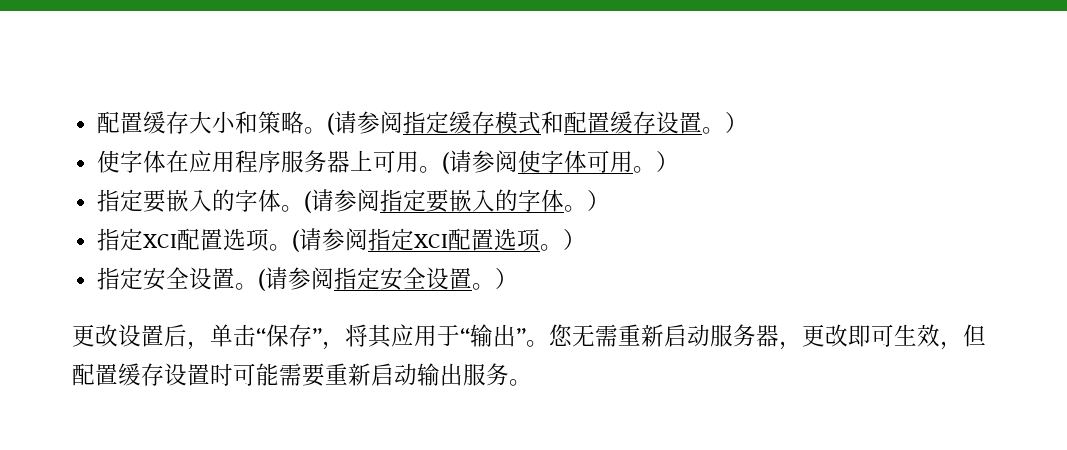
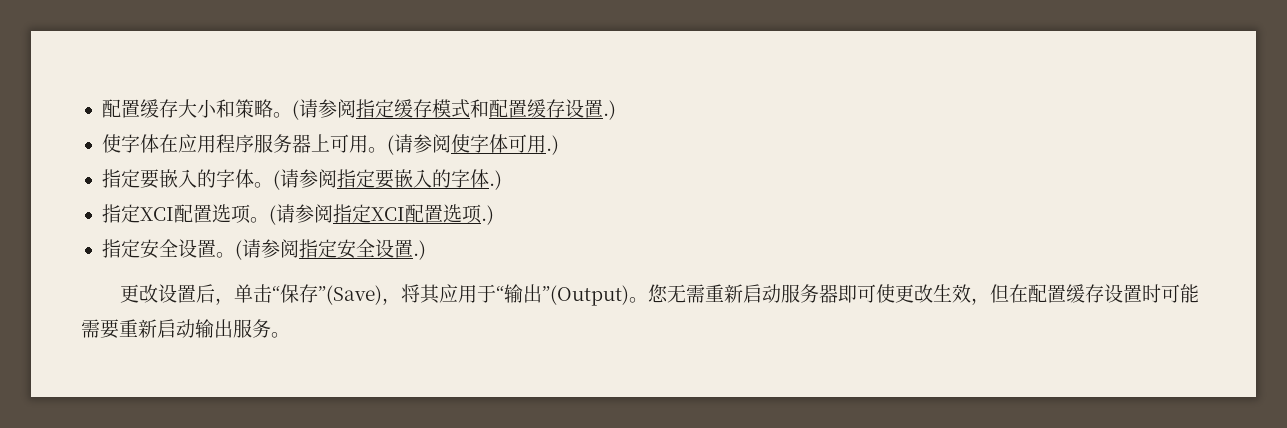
- (请参阅指定缓存模式和配置缓存设置。）
+ (请参阅指定缓存模式和配置缓存设置.)
- (请参阅使字体可用。）
+ (请参阅使字体可用.)
- (请参阅指定要嵌入的字体。）
+ (请参阅指定要嵌入的字体.)
- (请参阅指定XCI配置选项。）
+ (请参阅指定XCI配置选项.)
- (请参阅指定安全设置。）
+ (请参阅指定安全设置.)
- 更改设置后，单击“保存”，将其应用于“输出”。
+ 更改设置后，单击“保存”(Save)，将其应用于“输出”(Output)。
- 您无需重新启动服务器，更改即可生效，但配置缓存设置时可能需要重新启动输出服务。
+ 您无需重新启动服务器即可使更改生效，但在配置缓存设置时可能需要重新启动输出服务。

